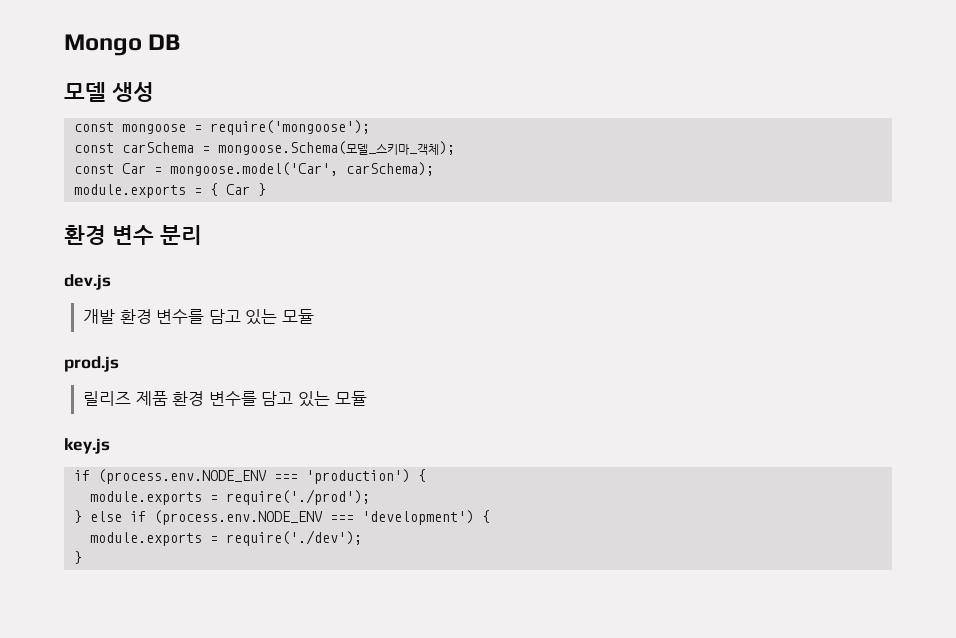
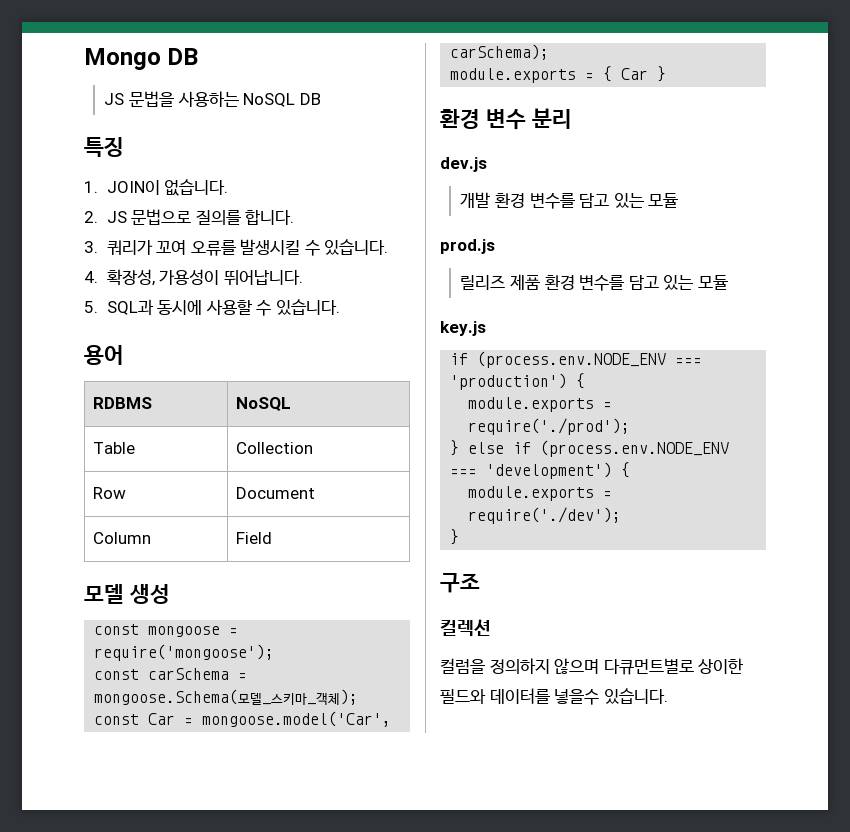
+ JS 문법을 사용하는 NoSQL DB
+ 특징
+ 1. JOIN이 없습니다.
+ 2. JS 문법으로 질의를 합니다.
+ 3. 쿼리가 꼬여 오류를 발생시킬 수 있습니다.
+ 4. 확장성, 가용성이 뛰어납니다.
+ 5. SQL과 동시에 사용할 수 있습니다.
+ 용어
+ RDBMS | NoSQL
+ Table | Collection
+ Row | Document
+ Column | Field
+ 구조
+ 컬렉션
+ 컬럼을 정의하지 않으며 다큐먼트별로 상이한 필드와 데이터를 넣을수 있습니다.

